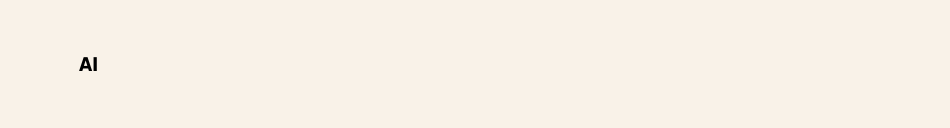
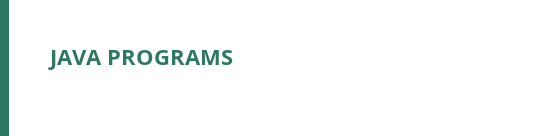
- AI
+ JAVA PROGRAMS

